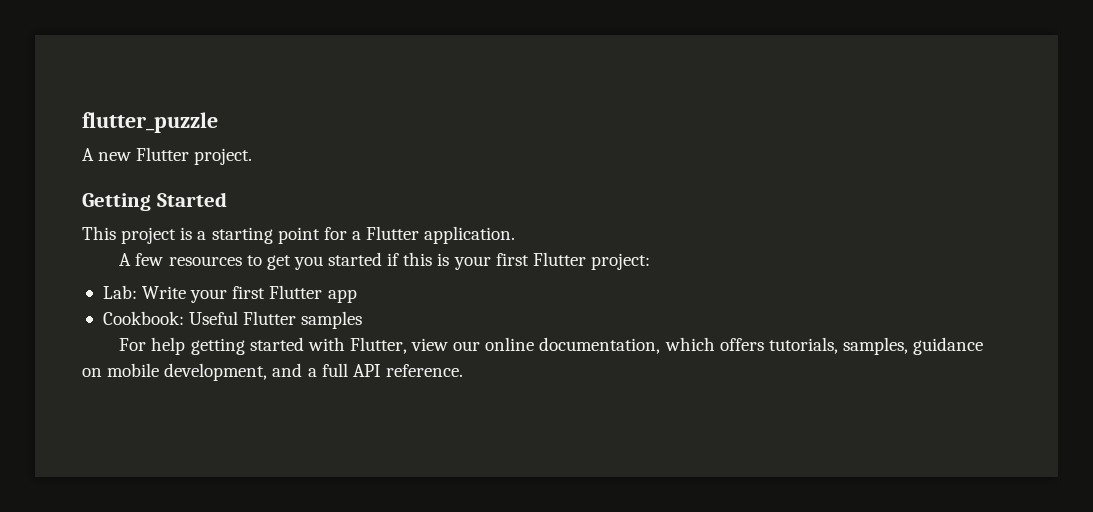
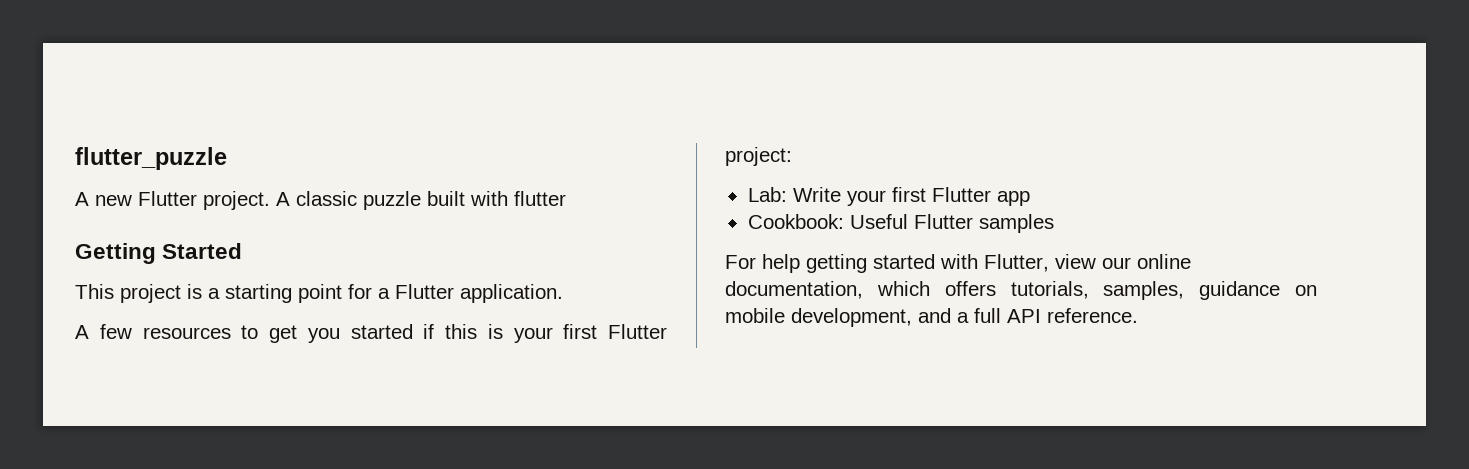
+ A classic puzzle built with flutter

